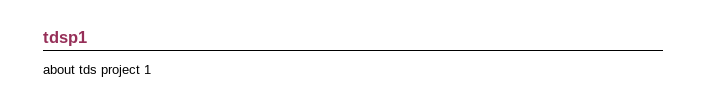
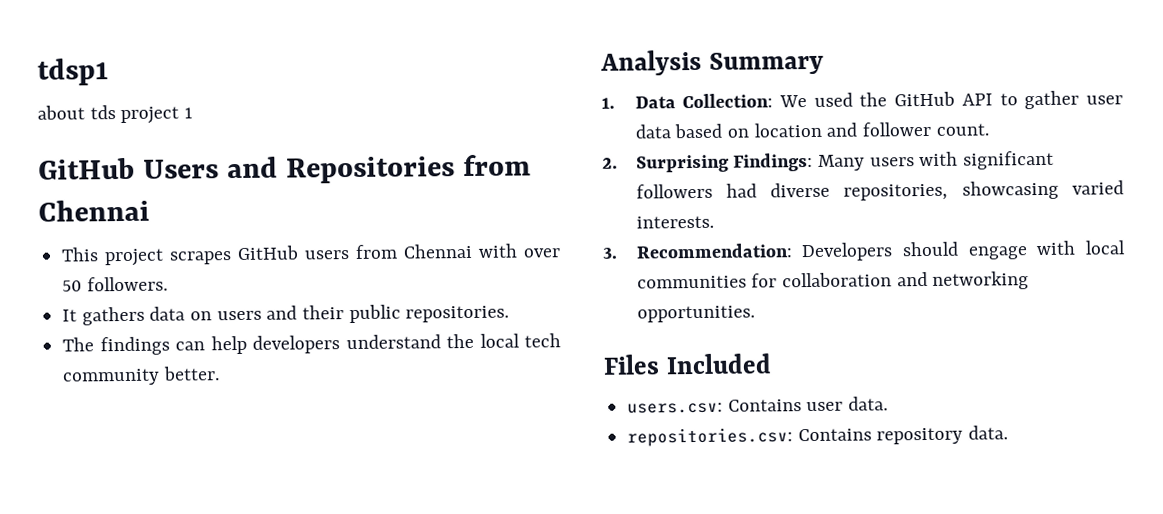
+ GitHub Users and Repositories from Chennai
+ This project scrapes GitHub users from Chennai with over 50 followers.
+ It gathers data on users and their public repositories.
+ The findings can help developers understand the local tech community better.
+ Analysis Summary
+ 1. Data Collection: We used the GitHub API to gather user data based on location and follower count.
+ 2. Surprising Findings: Many users with significant followers had diverse repositories, showcasing varied interests.
+ 3. Recommendation: Developers should engage with local communities for collaboration and networking opportunities.
+ Files Included
+ users.csv: Contains user data.
+ repositories.csv: Contains repository data.

